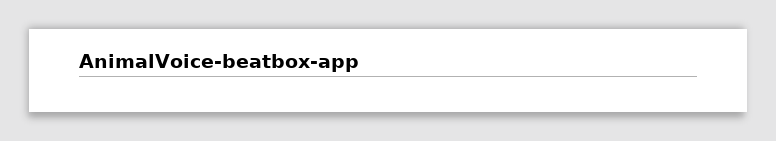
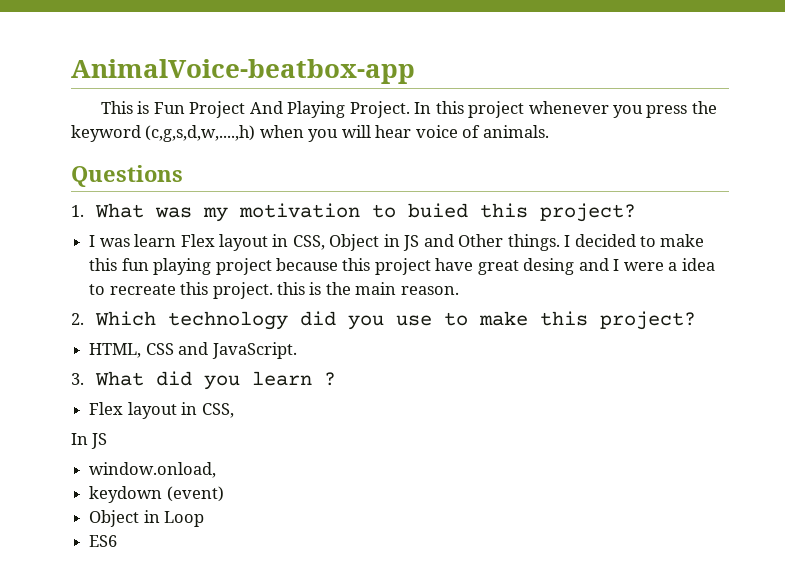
+ This is Fun Project And Playing Project. In this project whenever you press the keyword (c,g,s,d,w,....,h) when you will hear voice of animals.
+ Questions
+ 1. What was my motivation to buied this project?
+ I was learn Flex layout in CSS, Object in JS and Other things. I decided to make this fun playing project because this project have great desing and I were a idea to recreate this project. this is the main reason.
+ 2. Which technology did you use to make this project?
+ HTML, CSS and JavaScript.
+ 3. What did you learn ?
+ Flex layout in CSS,
+ In JS
+ window.onload,
+ keydown (event)
+ Object in Loop
+ ES6

